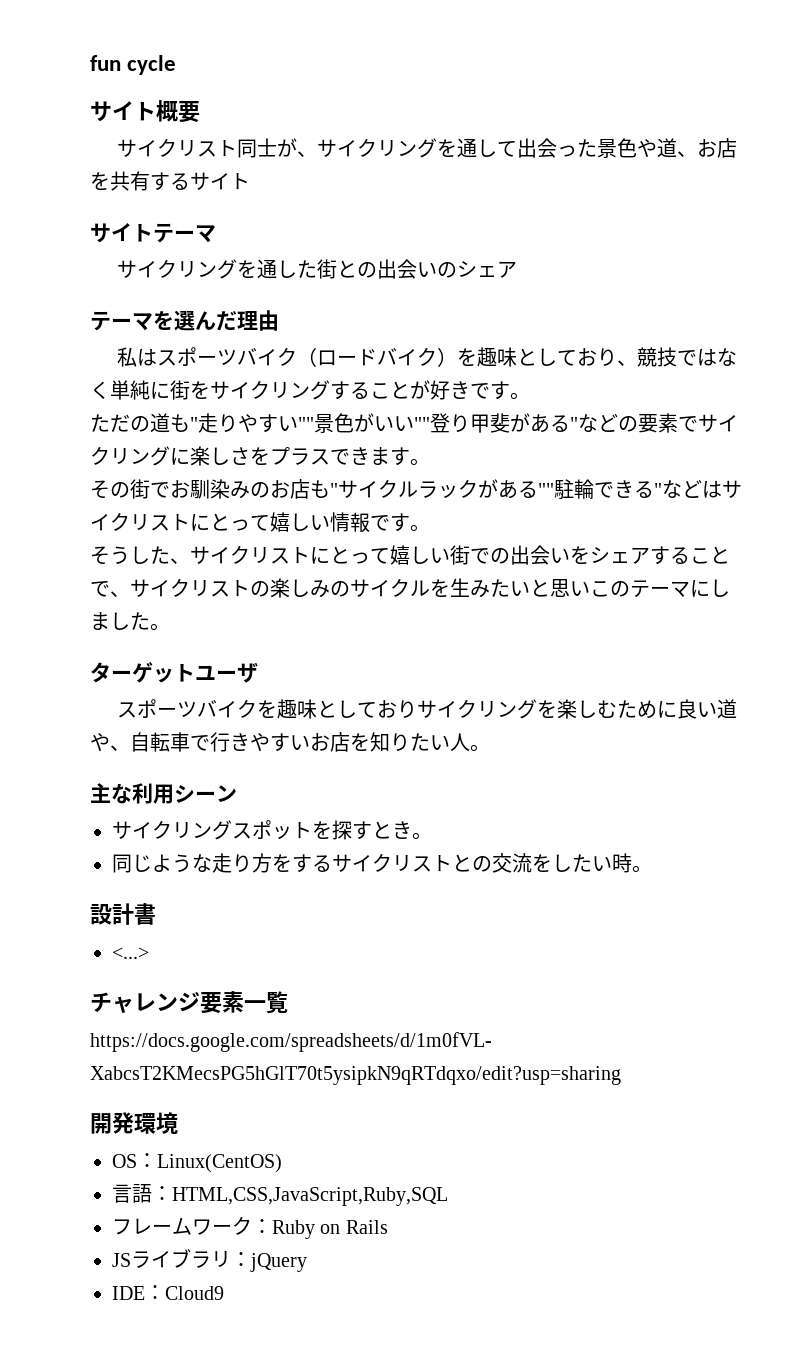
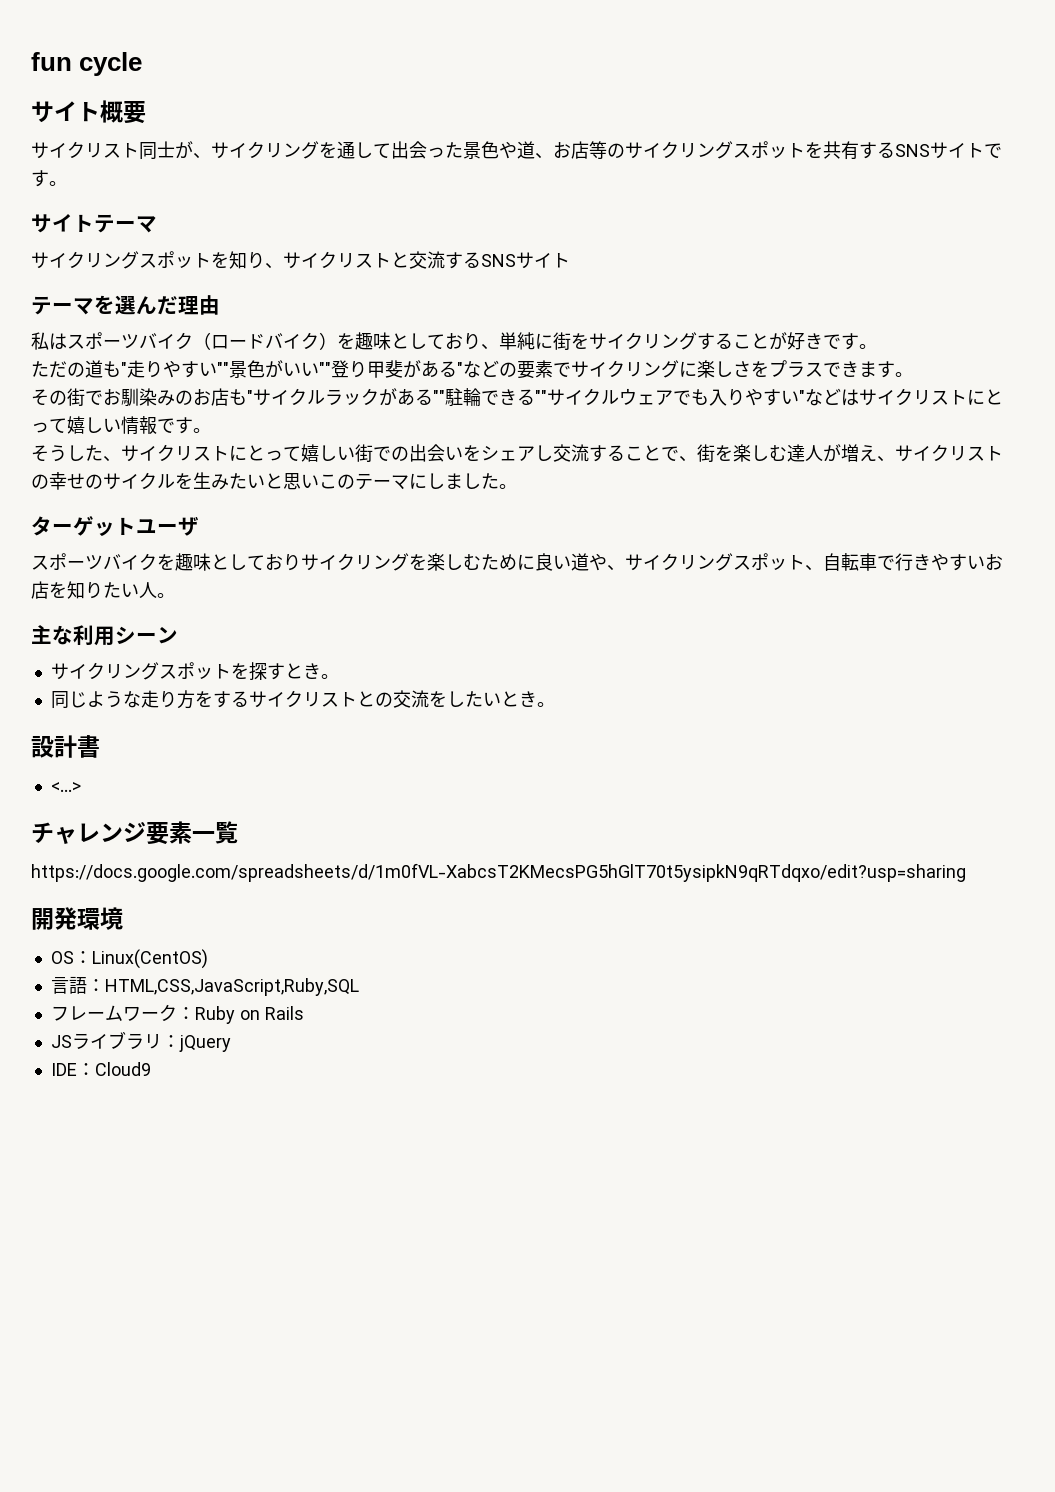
- サイクリスト同士が、サイクリングを通して出会った景色や道、お店を共有するサイト
+ サイクリスト同士が、サイクリングを通して出会った景色や道、お店等のサイクリングスポットを共有するSNSサイトです。
- サイクリングを通した街との出会いのシェア
+ サイクリングスポットを知り、サイクリストと交流するSNSサイト
- 私はスポーツバイク（ロードバイク）を趣味としており、競技ではなく単純に街をサイクリングすることが好きです。
+ 私はスポーツバイク（ロードバイク）を趣味としており、単純に街をサイクリングすることが好きです。
- その街でお馴染みのお店も"サイクルラックがある""駐輪できる"などはサイクリストにとって嬉しい情報です。
+ その街でお馴染みのお店も"サイクルラックがある""駐輪できる""サイクルウェアでも入りやすい"などはサイクリストにとって嬉しい情報です。
- そうした、サイクリストにとって嬉しい街での出会いをシェアすることで、サイクリストの楽しみのサイクルを生みたいと思いこのテーマにしました。
+ そうした、サイクリストにとって嬉しい街での出会いをシェアし交流することで、街を楽しむ達人が増え、サイクリストの幸せのサイクルを生みたいと思いこのテーマにしました。
- スポーツバイクを趣味としておりサイクリングを楽しむために良い道や、自転車で行きやすいお店を知りたい人。
+ スポーツバイクを趣味としておりサイクリングを楽しむために良い道や、サイクリングスポット、自転車で行きやすいお店を知りたい人。
- 同じような走り方をするサイクリストとの交流をしたい時。
+ 同じような走り方をするサイクリストとの交流をしたいとき。

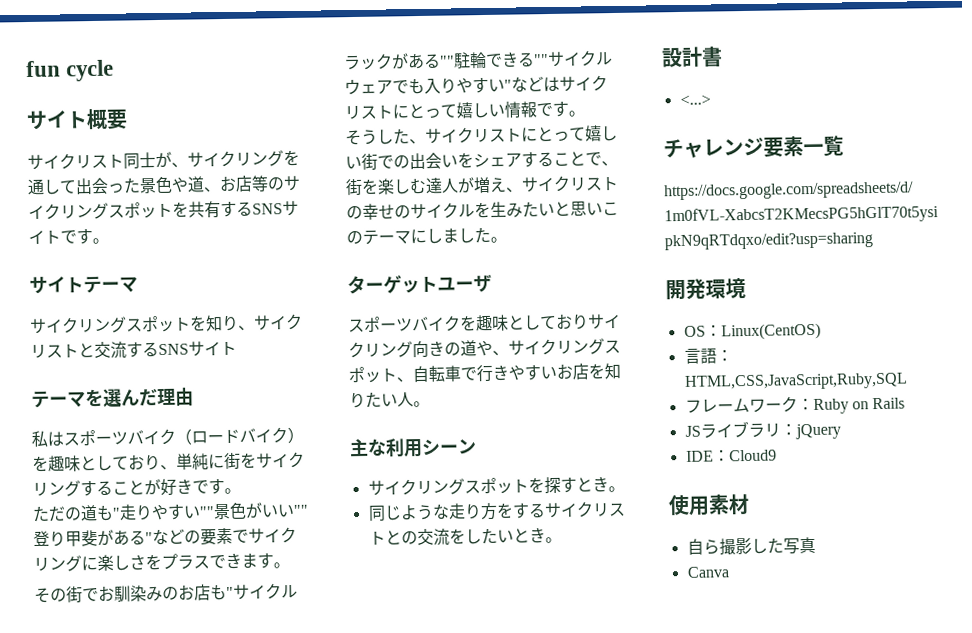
- そうした、サイクリストにとって嬉しい街での出会いをシェアし交流することで、街を楽しむ達人が増え、サイクリストの幸せのサイクルを生みたいと思いこのテーマにしました。
+ そうした、サイクリストにとって嬉しい街での出会いをシェアすることで、街を楽しむ達人が増え、サイクリストの幸せのサイクルを生みたいと思いこのテーマにしました。
- スポーツバイクを趣味としておりサイクリングを楽しむために良い道や、サイクリングスポット、自転車で行きやすいお店を知りたい人。
+ スポーツバイクを趣味としておりサイクリング向きの道や、サイクリングスポット、自転車で行きやすいお店を知りたい人。
+ 使用素材
+ 自ら撮影した写真
+ Canva

